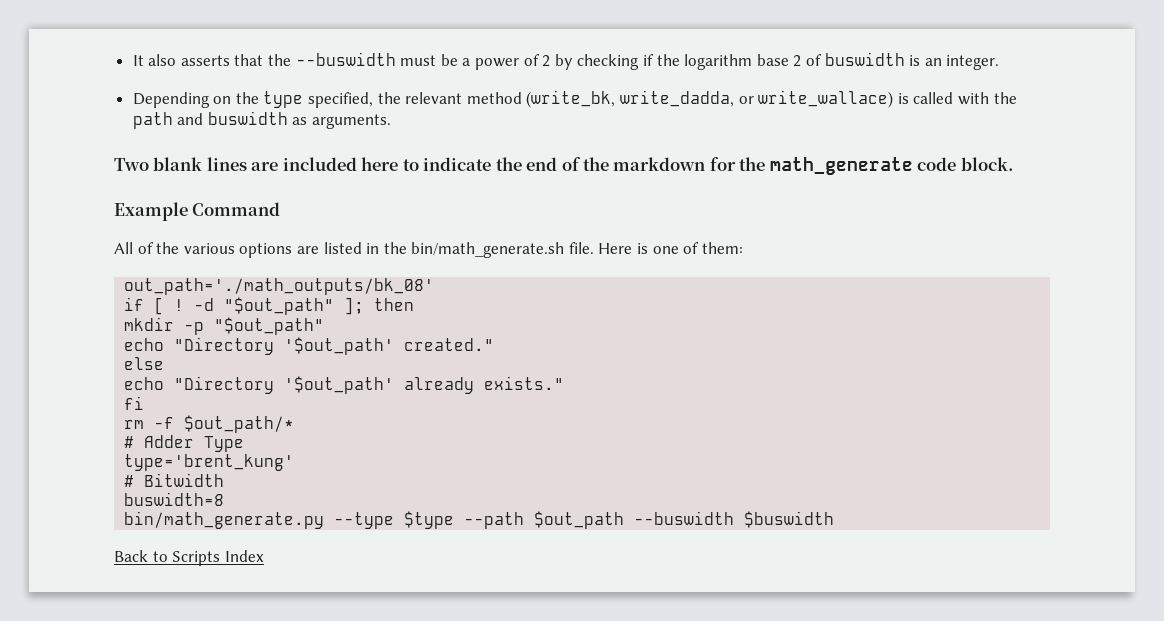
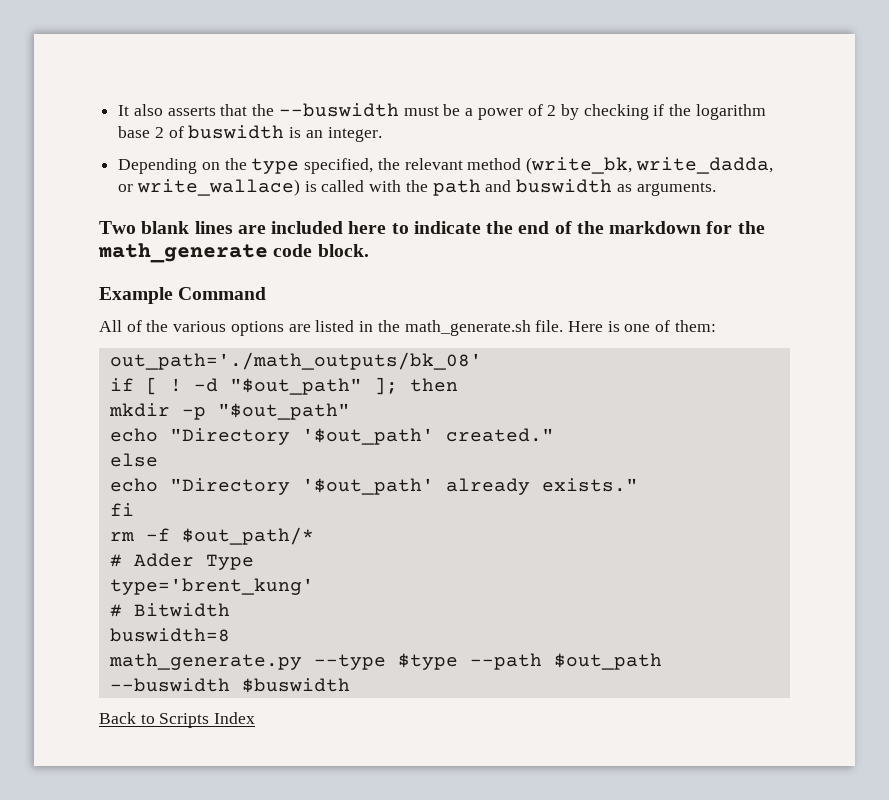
- All of the various options are listed in the bin/math_generate.sh file.
+ All of the various options are listed in the math_generate.sh file.
- bin/math_generate.py --type $type --path $out_path --buswidth $buswidth
+ math_generate.py --type $type --path $out_path --buswidth $buswidth

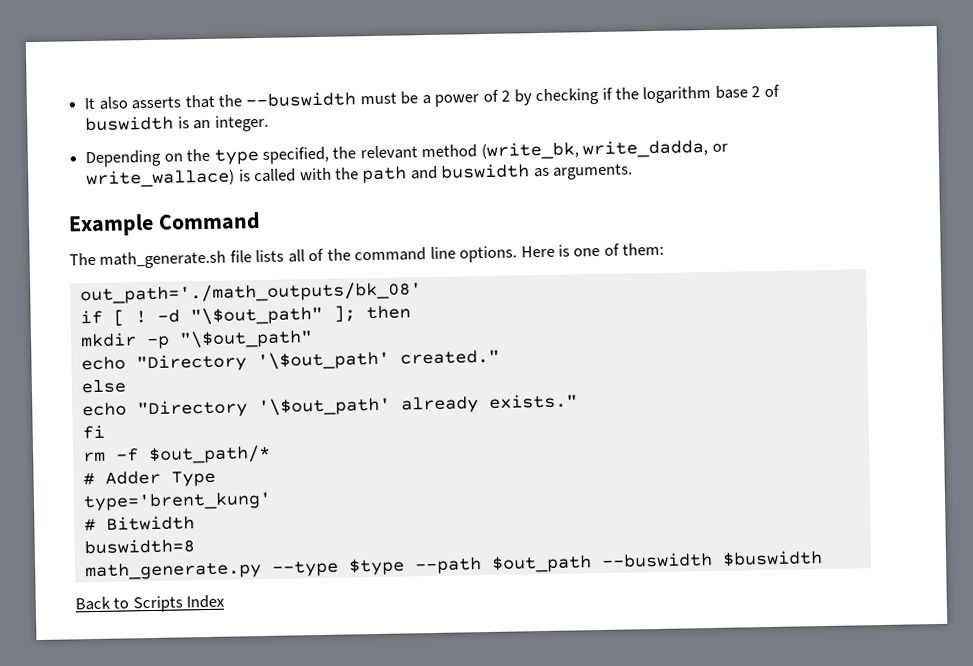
- Two blank lines are included here to indicate the end of the markdown for the math_generate code block.
  Example Command
- All of the various options are listed in the math_generate.sh file.
+ The math_generate.sh file lists all of the command line options.
- -d "$out_path" ]; then
+ -d "\$out_path" ]; then
- mkdir -p "$out_path"
- echo "Directory '$out_path' created."
+ mkdir -p "\$out_path"
+ echo "Directory '\$out_path' created."
- echo "Directory '$out_path' already exists."
+ echo "Directory '\$out_path' already exists."

